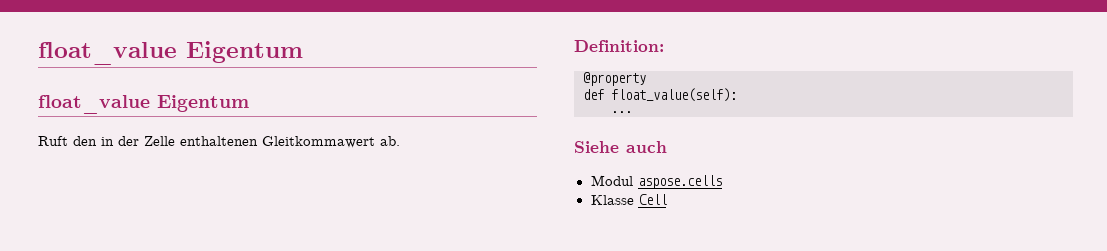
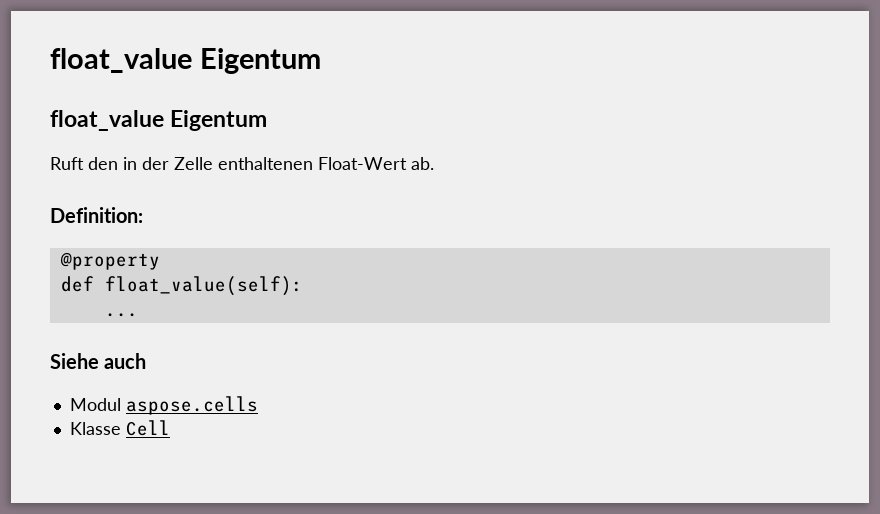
- Ruft den in der Zelle enthaltenen Gleitkommawert ab.
+ Ruft den in der Zelle enthaltenen Float-Wert ab.

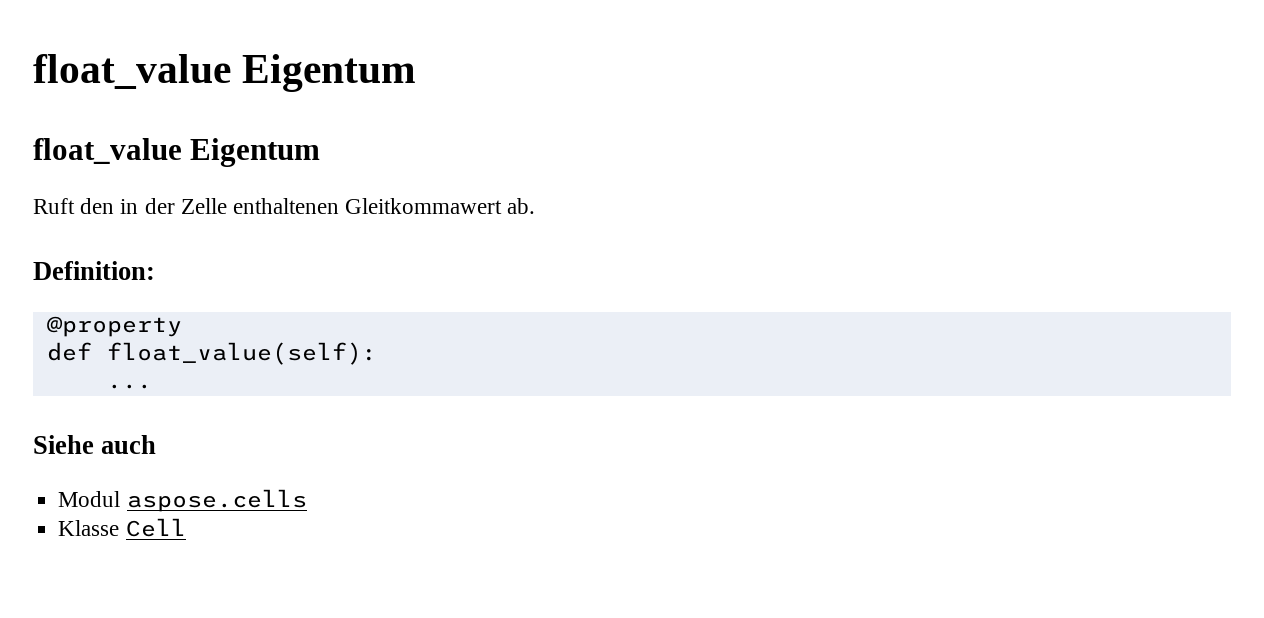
- Ruft den in der Zelle enthaltenen Float-Wert ab.
+ Ruft den in der Zelle enthaltenen Gleitkommawert ab.

